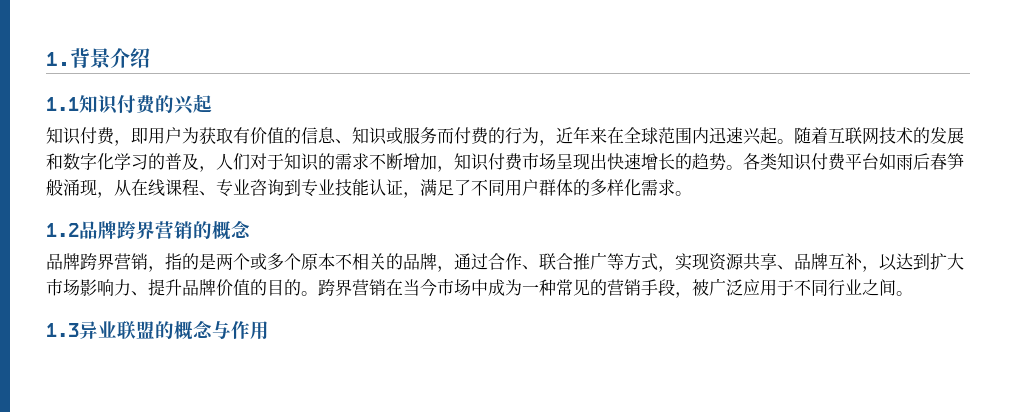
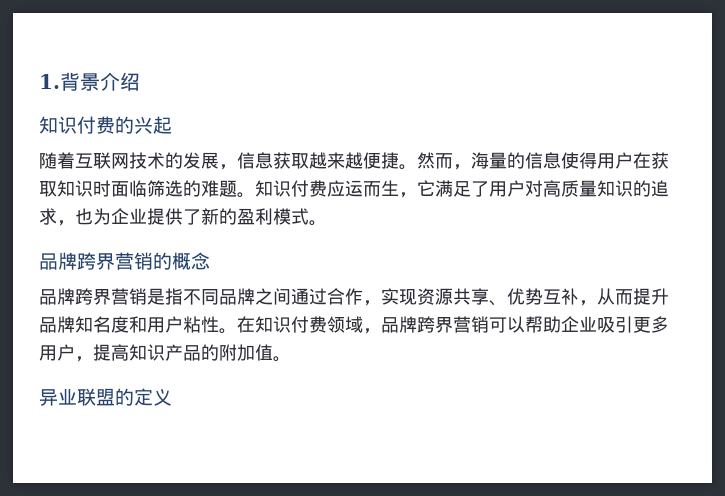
- 1.1知识付费的兴起
+ 知识付费的兴起
- 知识付费，即用户为获取有价值的信息、知识或服务而付费的行为，近年来在全球范围内迅速兴起。随着互联网技术的发展和数字化学习的普及，人们对于知识的需求不断增加，知识付费市场呈现出快速增长的趋势。各类知识付费平台如雨后春笋般涌现，从在线课程、专业咨询到专业技能认证，满足了不同用户群体的多样化需求。
- 1.2品牌跨界营销的概念
+ 随着互联网技术的发展，信息获取越来越便捷。然而，海量的信息使得用户在获取知识时面临筛选的难题。知识付费应运而生，它满足了用户对高质量知识的追求，也为企业提供了新的盈利模式。
+ 品牌跨界营销的概念
- 品牌跨界营销，指的是两个或多个原本不相关的品牌，通过合作、联合推广等方式，实现资源共享、品牌互补，以达到扩大市场影响力、提升品牌价值的目的。跨界营销在当今市场中成为一种常见的营销手段，被广泛应用于不同行业之间。
- 1.3异业联盟的概念与作用
+ 品牌跨界营销是指不同品牌之间通过合作，实现资源共享、优势互补，从而提升品牌知名度和用户粘性。在知识付费领域，品牌跨界营销可以帮助企业吸引更多用户，提高知识产品的附加值。
+ 异业联盟的定义

